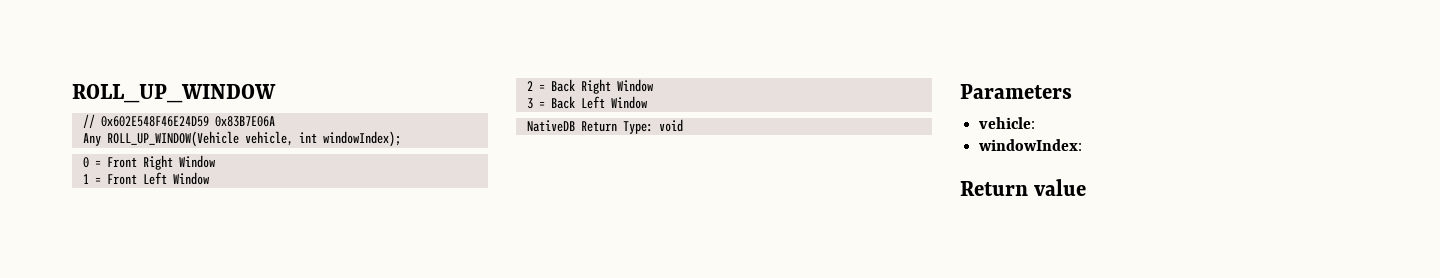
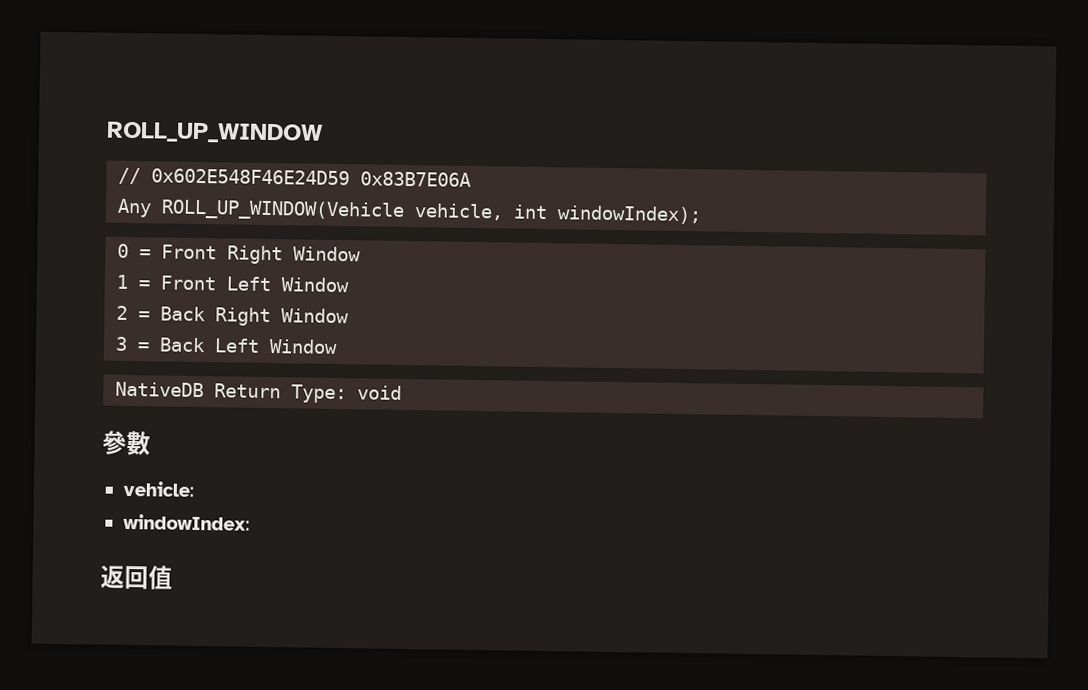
- Parameters
+ 參數
- Return value
+ 返回值

